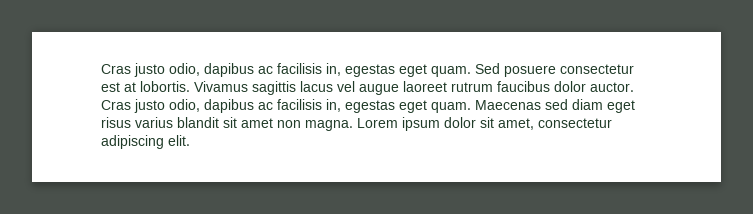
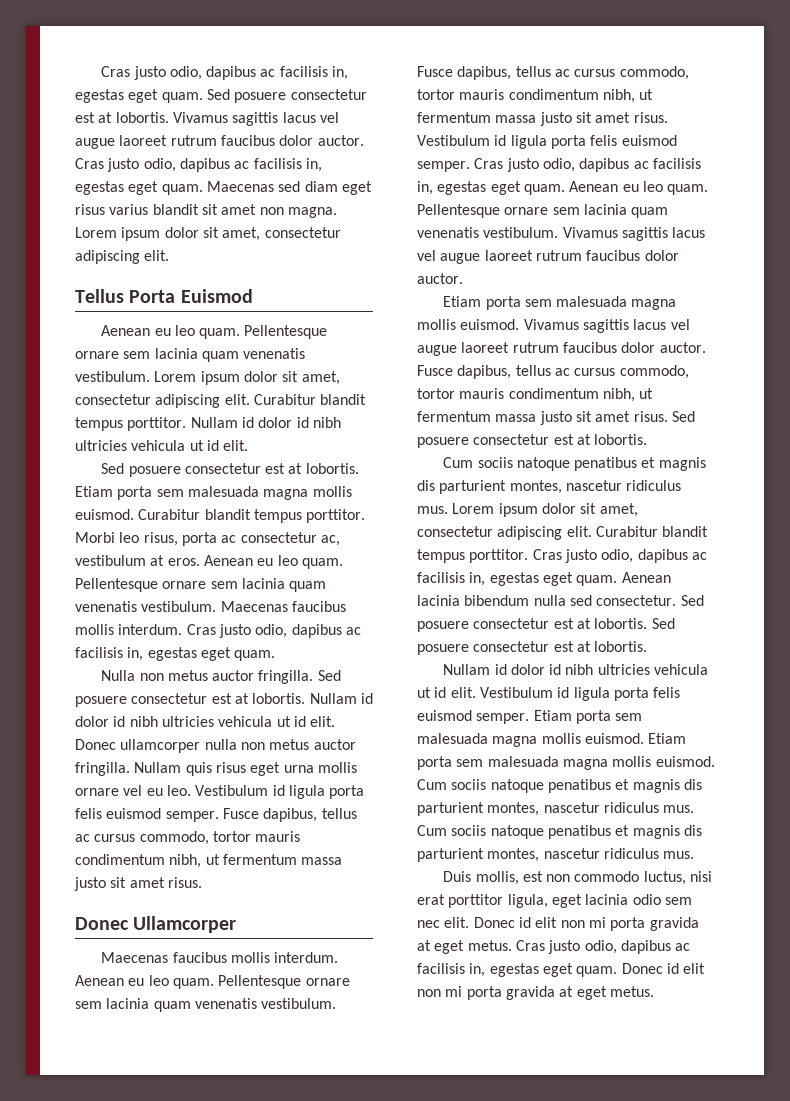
+ Tellus Porta Euismod
+ Aenean eu leo quam. Pellentesque ornare sem lacinia quam venenatis vestibulum. Lorem ipsum dolor sit amet, consectetur adipiscing elit. Curabitur blandit tempus porttitor. Nullam id dolor id nibh ultricies vehicula ut id elit.
+ Sed posuere consectetur est at lobortis. Etiam porta sem malesuada magna mollis euismod. Curabitur blandit tempus porttitor. Morbi leo risus, porta ac consectetur ac, vestibulum at eros. Aenean eu leo quam. Pellentesque ornare sem lacinia quam venenatis vestibulum. Maecenas faucibus mollis interdum. Cras justo odio, dapibus ac facilisis in, egestas eget quam.
+ Nulla non metus auctor fringilla. Sed posuere consectetur est at lobortis. Nullam id dolor id nibh ultricies vehicula ut id elit. Donec ullamcorper nulla non metus auctor fringilla. Nullam quis risus eget urna mollis ornare vel eu leo. Vestibulum id ligula porta felis euismod semper. Fusce dapibus, tellus ac cursus commodo, tortor mauris condimentum nibh, ut fermentum massa justo sit amet risus.
+ Donec Ullamcorper
+ Maecenas faucibus mollis interdum. Aenean eu leo quam. Pellentesque ornare sem lacinia quam venenatis vestibulum. Fusce dapibus, tellus ac cursus commodo, tortor mauris condimentum nibh, ut fermentum massa justo sit amet risus. Vestibulum id ligula porta felis euismod semper. Cras justo odio, dapibus ac facilisis in, egestas eget quam. Aenean eu leo quam. Pellentesque ornare sem lacinia quam venenatis vestibulum. Vivamus sagittis lacus vel augue laoreet rutrum faucibus dolor auctor.
+ Etiam porta sem malesuada magna mollis euismod. Vivamus sagittis lacus vel augue laoreet rutrum faucibus dolor auctor. Fusce dapibus, tellus ac cursus commodo, tortor mauris condimentum nibh, ut fermentum massa justo sit amet risus. Sed posuere consectetur est at lobortis.
+ Cum sociis natoque penatibus et magnis dis parturient montes, nascetur ridiculus mus. Lorem ipsum dolor sit amet, consectetur adipiscing elit. Curabitur blandit tempus porttitor. Cras justo odio, dapibus ac facilisis in, egestas eget quam. Aenean lacinia bibendum nulla sed consectetur. Sed posuere consectetur est at lobortis. Sed posuere consectetur est at lobortis.
+ Nullam id dolor id nibh ultricies vehicula ut id elit. Vestibulum id ligula porta felis euismod semper. Etiam porta sem malesuada magna mollis euismod. Etiam porta sem malesuada magna mollis euismod. Cum sociis natoque penatibus et magnis dis parturient montes, nascetur ridiculus mus. Cum sociis natoque penatibus et magnis dis parturient montes, nascetur ridiculus mus.
+ Duis mollis, est non commodo luctus, nisi erat porttitor ligula, eget lacinia odio sem nec elit. Donec id elit non mi porta gravida at eget metus. Cras justo odio, dapibus ac facilisis in, egestas eget quam. Donec id elit non mi porta gravida at eget metus.

